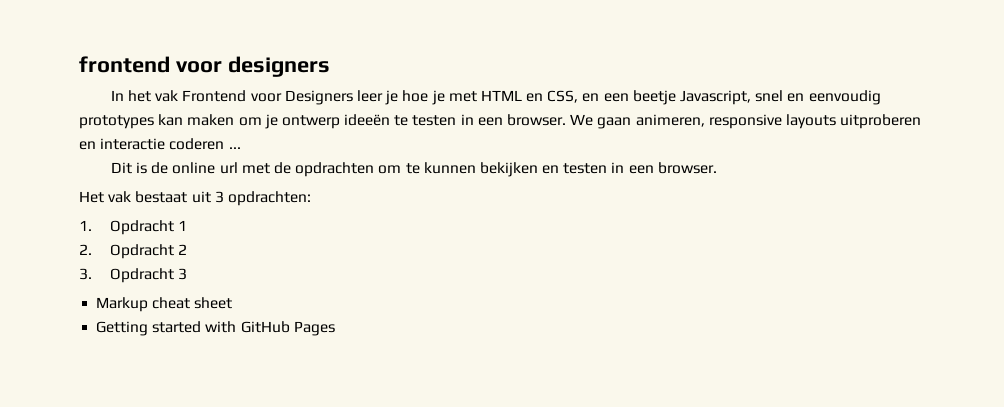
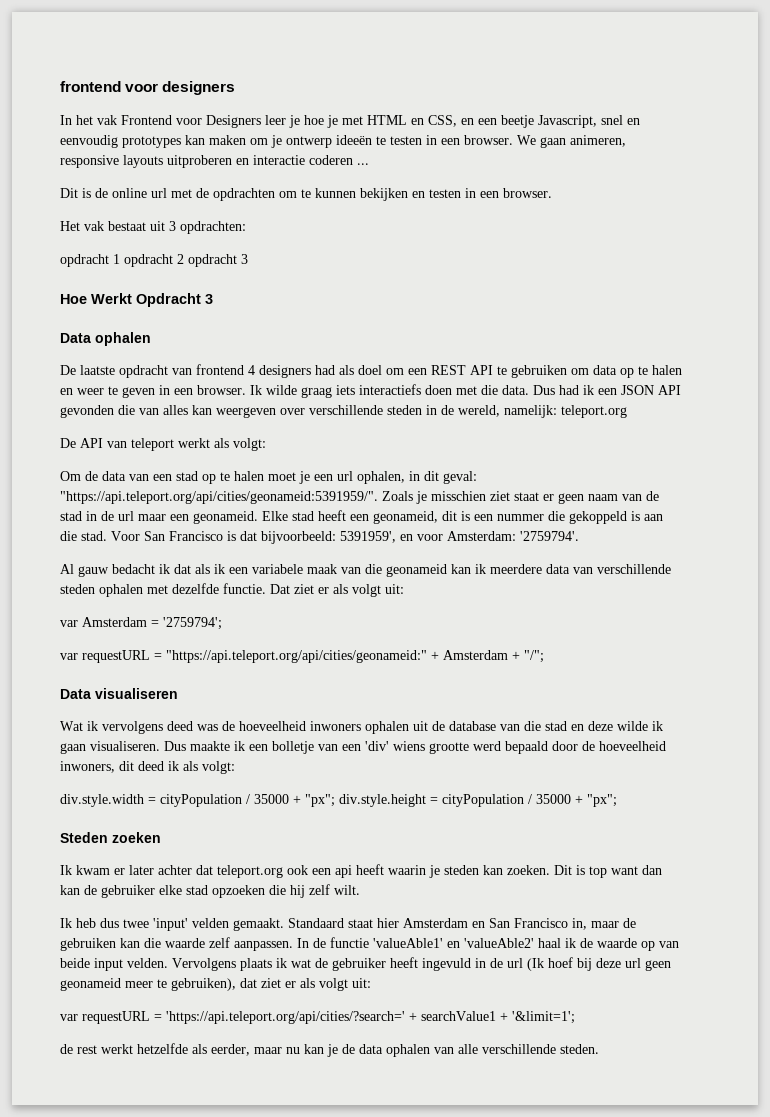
- 1. Opdracht 1
- 2. Opdracht 2
- 3. Opdracht 3
- Markup cheat sheet
- Getting started with GitHub Pages
+ opdracht 1 opdracht 2 opdracht 3
+ Hoe Werkt Opdracht 3
+ Data ophalen
+ De laatste opdracht van frontend 4 designers had als doel om een REST API te gebruiken om data op te halen en weer te geven in een browser. Ik wilde graag iets interactiefs doen met die data. Dus had ik een JSON API gevonden die van alles kan weergeven over verschillende steden in de wereld, namelijk: teleport.org
+ De API van teleport werkt als volgt:
+ Om de data van een stad op te halen moet je een url ophalen, in dit geval: "https://api.teleport.org/api/cities/geonameid:5391959/". Zoals je misschien ziet staat er geen naam van de stad in de url maar een geonameid. Elke stad heeft een geonameid, dit is een nummer die gekoppeld is aan die stad. Voor San Francisco is dat bijvoorbeeld: 5391959', en voor Amsterdam: '2759794'.
+ Al gauw bedacht ik dat als ik een variabele maak van die geonameid kan ik meerdere data van verschillende steden ophalen met dezelfde functie. Dat ziet er als volgt uit:
+ var Amsterdam = '2759794';
+ var requestURL = "https://api.teleport.org/api/cities/geonameid:" + Amsterdam + "/";
+ Data visualiseren
+ Wat ik vervolgens deed was de hoeveelheid inwoners ophalen uit de database van die stad en deze wilde ik gaan visualiseren. Dus maakte ik een bolletje van een 'div' wiens grootte werd bepaald door de hoeveelheid inwoners, dit deed ik als volgt:
+ div.style.width = cityPopulation / 35000 + "px"; div.style.height = cityPopulation / 35000 + "px";
+ Steden zoeken
+ Ik kwam er later achter dat teleport.org ook een api heeft waarin je steden kan zoeken. Dit is top want dan kan de gebruiker elke stad opzoeken die hij zelf wilt.
+ Ik heb dus twee 'input' velden gemaakt. Standaard staat hier Amsterdam en San Francisco in, maar de gebruiken kan die waarde zelf aanpassen. In de functie 'valueAble1' en 'valueAble2' haal ik de waarde op van beide input velden. Vervolgens plaats ik wat de gebruiker heeft ingevuld in de url (Ik hoef bij deze url geen geonameid meer te gebruiken), dat ziet er als volgt uit:
+ var requestURL = 'https://api.teleport.org/api/cities/?search=' + searchValue1 + '&limit=1';
+ de rest werkt hetzelfde als eerder, maar nu kan je de data ophalen van alle verschillende steden.

